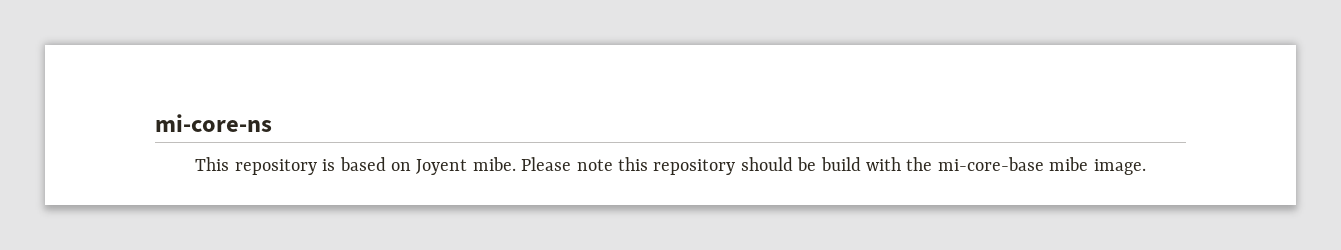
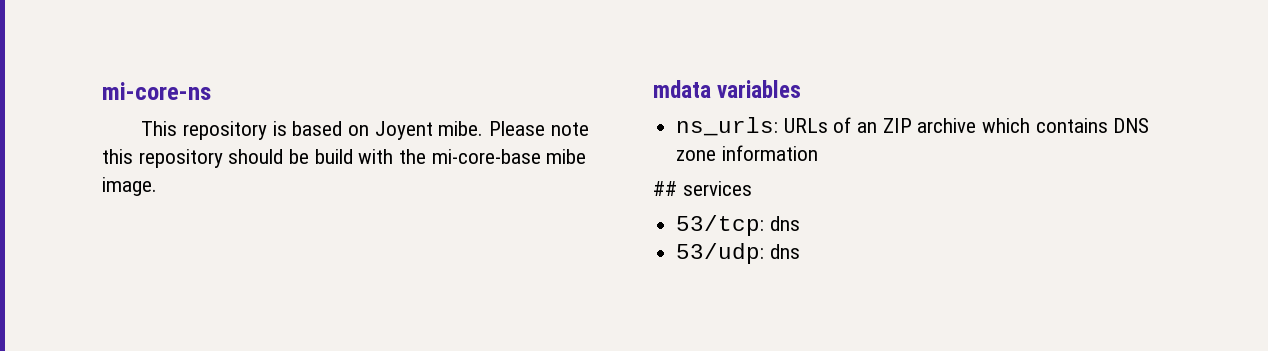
+ mdata variables
+ ns_urls: URLs of an ZIP archive which contains DNS zone information
+ ## services
+ 53/tcp: dns
+ 53/udp: dns

